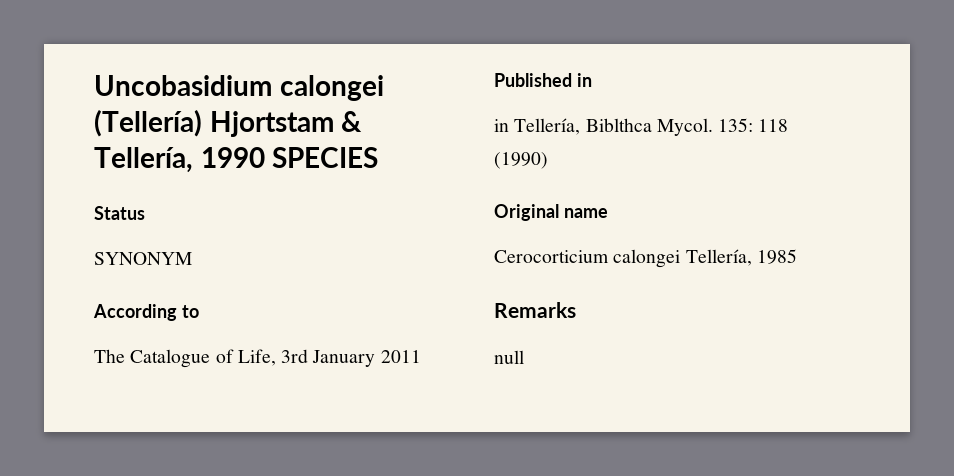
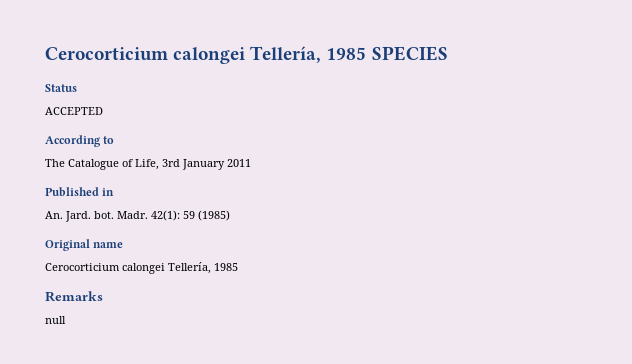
- Uncobasidium calongei (Tellería) Hjortstam & Tellería, 1990 SPECIES
+ Cerocorticium calongei Tellería, 1985 SPECIES
- SYNONYM
+ ACCEPTED
- in Tellería, Biblthca Mycol. 135: 118 (1990)
+ An. Jard. bot. Madr. 42(1): 59 (1985)

